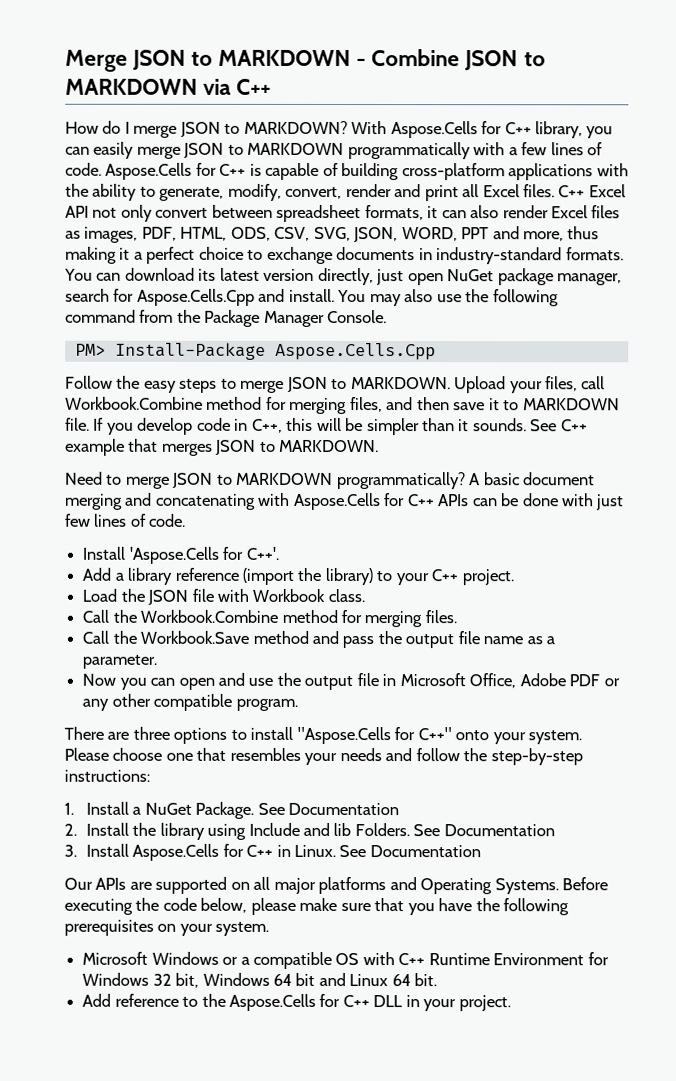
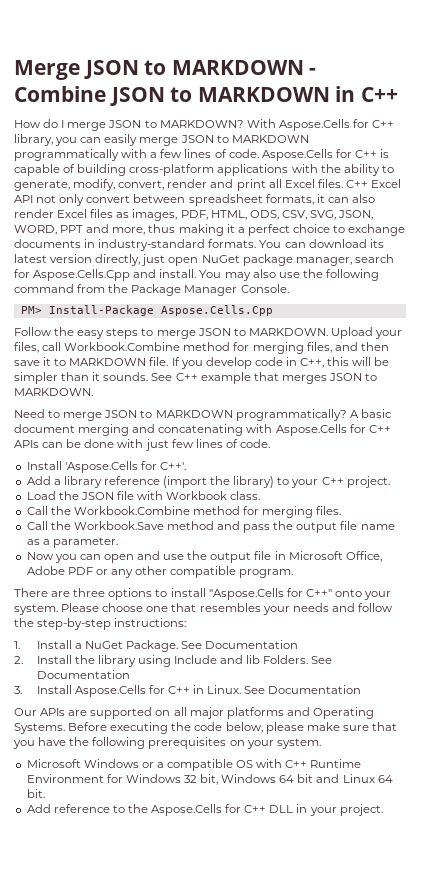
- Merge JSON to MARKDOWN - Combine JSON to MARKDOWN via C++
+ Merge JSON to MARKDOWN - Combine JSON to MARKDOWN in C++

